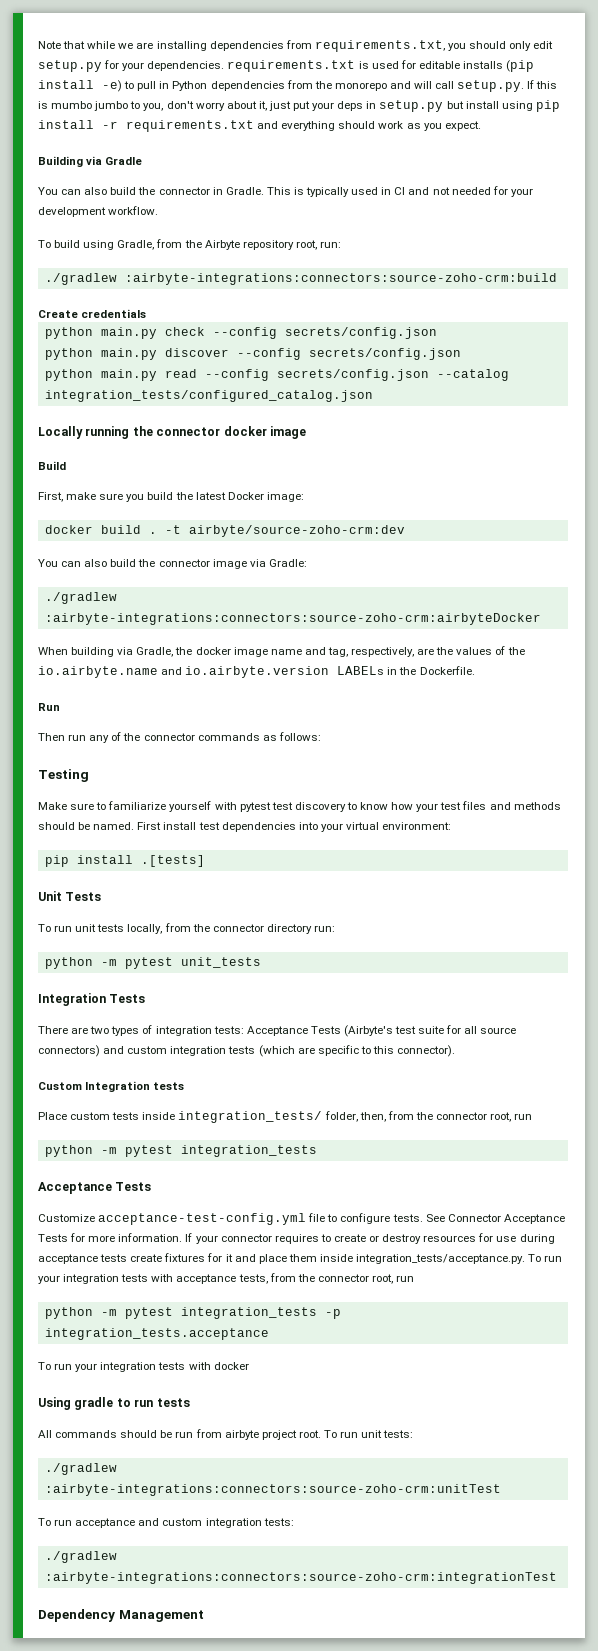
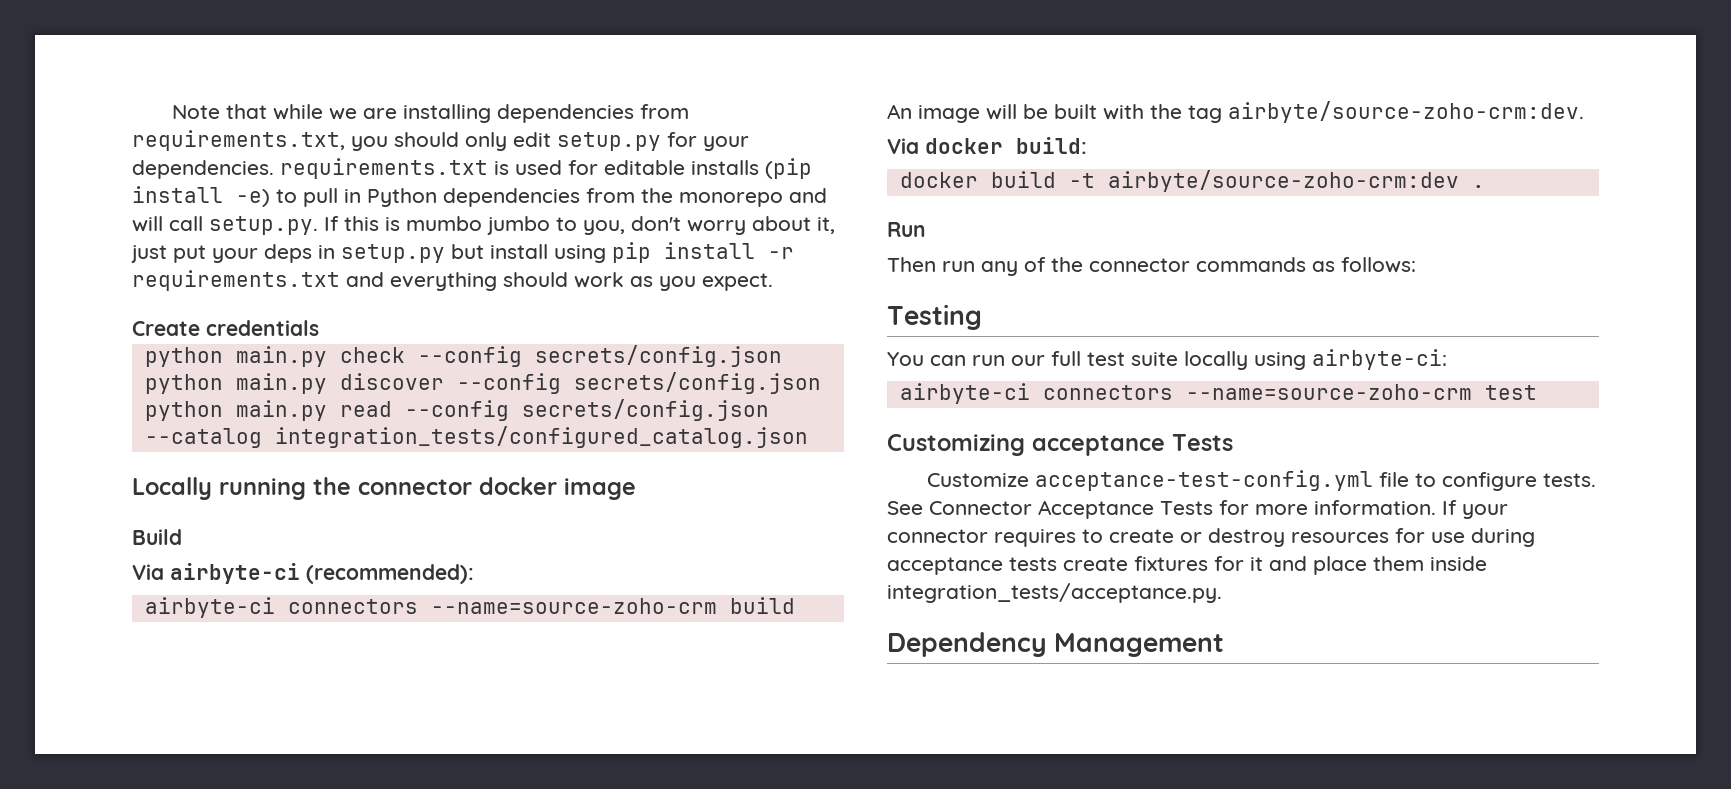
- Building via Gradle
- You can also build the connector in Gradle. This is typically used in CI and not needed for your development workflow.
- To build using Gradle, from the Airbyte repository root, run:
- ./gradlew :airbyte-integrations:connectors:source-zoho-crm:build
- First, make sure you build the latest Docker image:
+ Via airbyte-ci (recommended):
+ airbyte-ci connectors --name=source-zoho-crm build
+ An image will be built with the tag airbyte/source-zoho-crm:dev.
+ Via docker build:
- docker build . -t airbyte/source-zoho-crm:dev
- You can also build the connector image via Gradle:
- ./gradlew :airbyte-integrations:connectors:source-zoho-crm:airbyteDocker
- When building via Gradle, the docker image name and tag, respectively, are the values of the io.airbyte.name and io.airbyte.version LABELs in the Dockerfile.
+ docker build -t airbyte/source-zoho-crm:dev .
- Make sure to familiarize yourself with pytest test discovery to know how your test files and methods should be named. First install test dependencies into your virtual environment:
- pip install .[tests]
- Unit Tests
- To run unit tests locally, from the connector directory run:
- python -m pytest unit_tests
- Integration Tests
- There are two types of integration tests: Acceptance Tests (Airbyte's test suite for all source connectors) and custom integration tests (which are specific to this connector).
- Custom Integration tests
- Place custom tests inside integration_tests/ folder, then, from the connector root, run
- python -m pytest integration_tests
- Acceptance Tests
+ You can run our full test suite locally using airbyte-ci:
+ airbyte-ci connectors --name=source-zoho-crm test
+ Customizing acceptance Tests
- If your connector requires to create or destroy resources for use during acceptance tests create fixtures for it and place them inside integration_tests/acceptance.py. To run your integration tests with acceptance tests, from the connector root, run
- python -m pytest integration_tests -p integration_tests.acceptance
- To run your integration tests with docker
- Using gradle to run tests
- All commands should be run from airbyte project root. To run unit tests:
- ./gradlew :airbyte-integrations:connectors:source-zoho-crm:unitTest
- To run acceptance and custom integration tests:
- ./gradlew :airbyte-integrations:connectors:source-zoho-crm:integrationTest
+ If your connector requires to create or destroy resources for use during acceptance tests create fixtures for it and place them inside integration_tests/acceptance.py.

